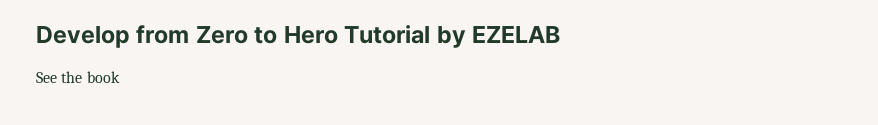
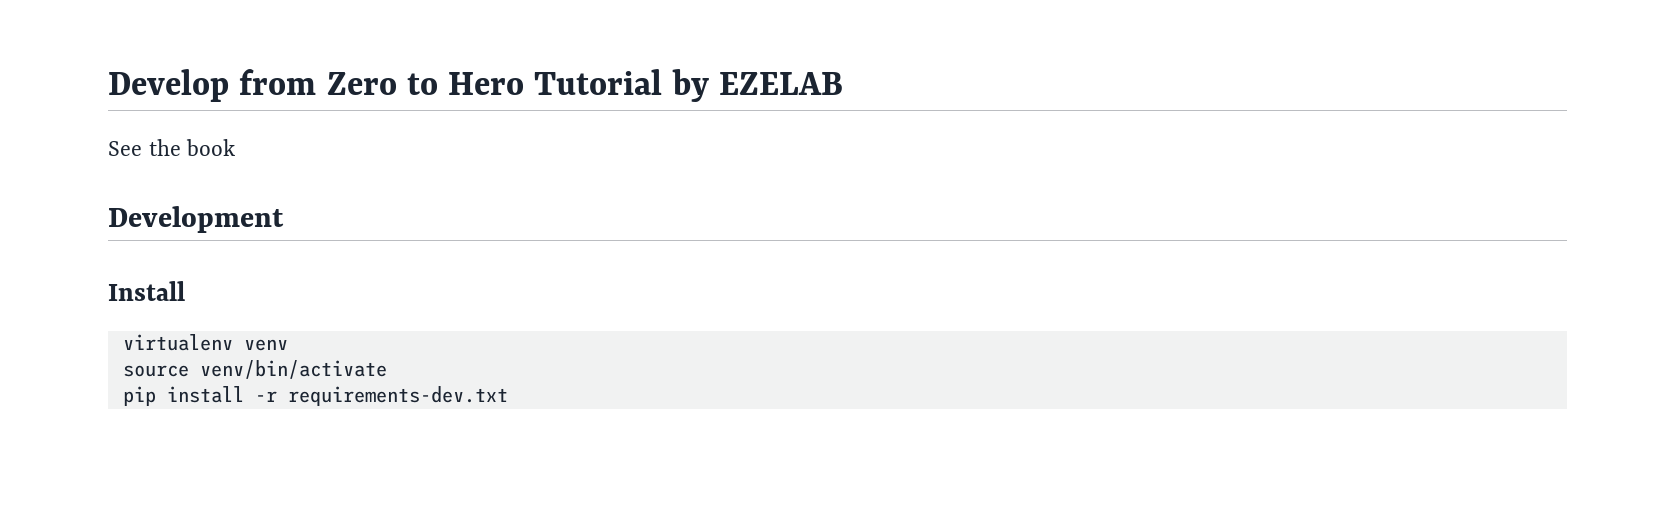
+ Development
+ Install
+ virtualenv venv
+ source venv/bin/activate
+ pip install -r requirements-dev.txt

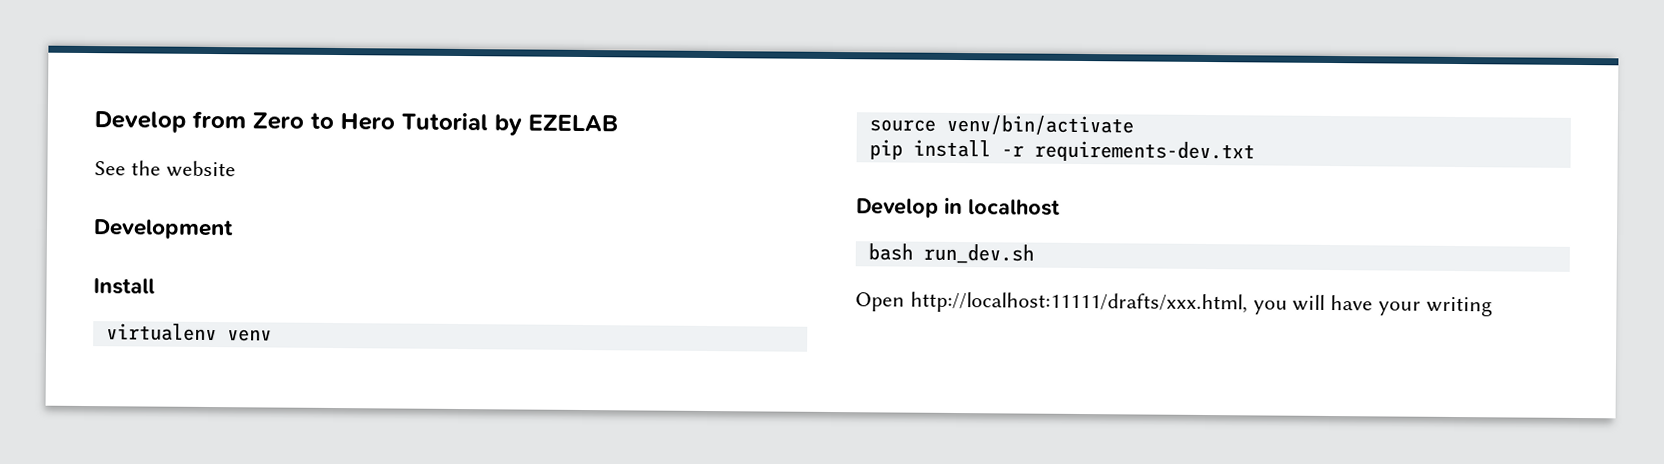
- See the book
+ See the website
+ Develop in localhost
+ bash run_dev.sh
+ Open http://localhost:11111/drafts/xxx.html, you will have your writing

